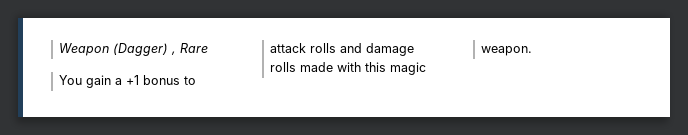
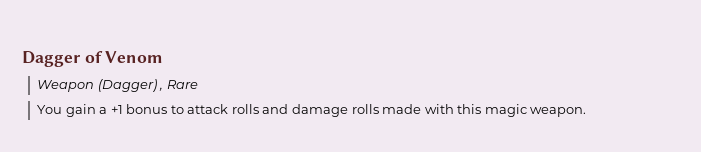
+ Dagger of Venom

